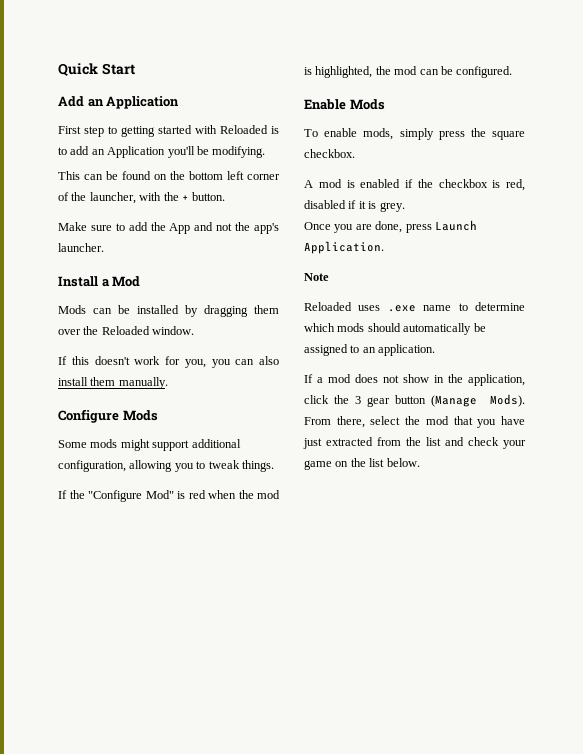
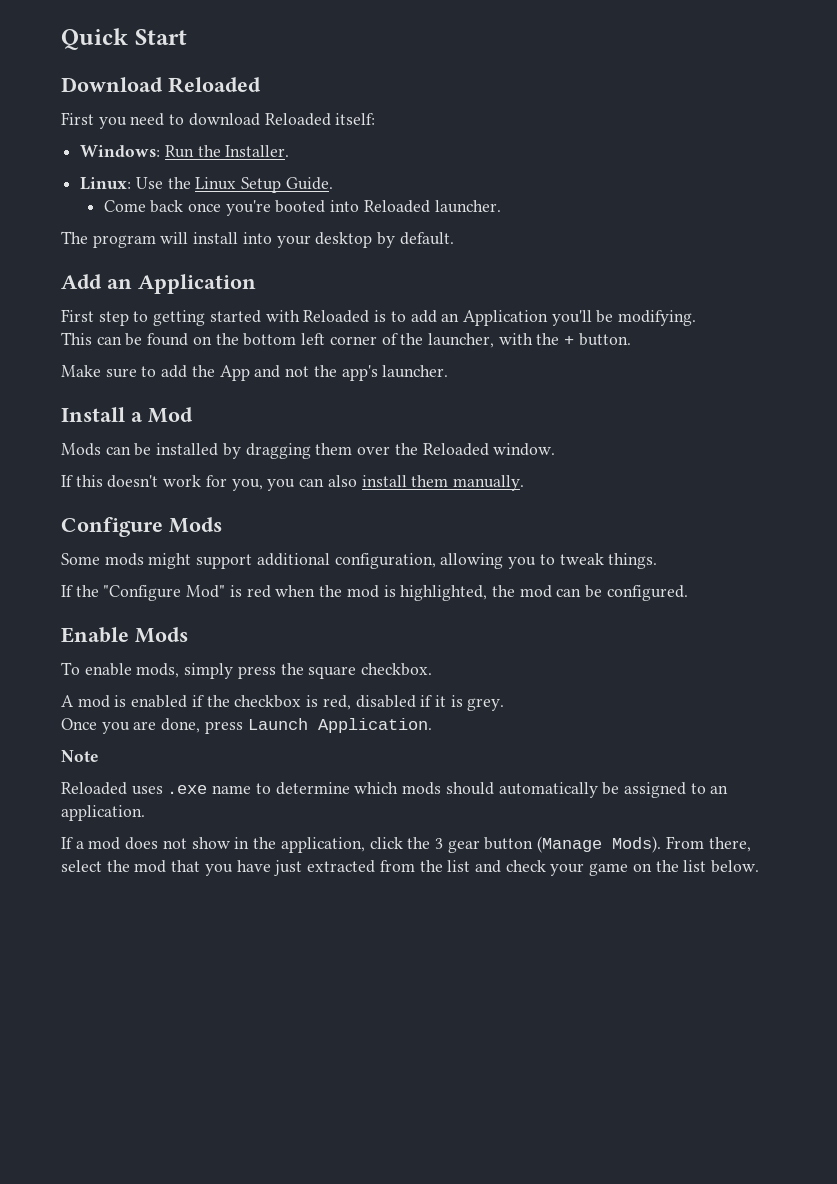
+ Download Reloaded
+ First you need to download Reloaded itself:
+ Windows: Run the Installer.
+ Linux: Use the Linux Setup Guide.
+ Come back once you're booted into Reloaded launcher.
+ The program will install into your desktop by default.

